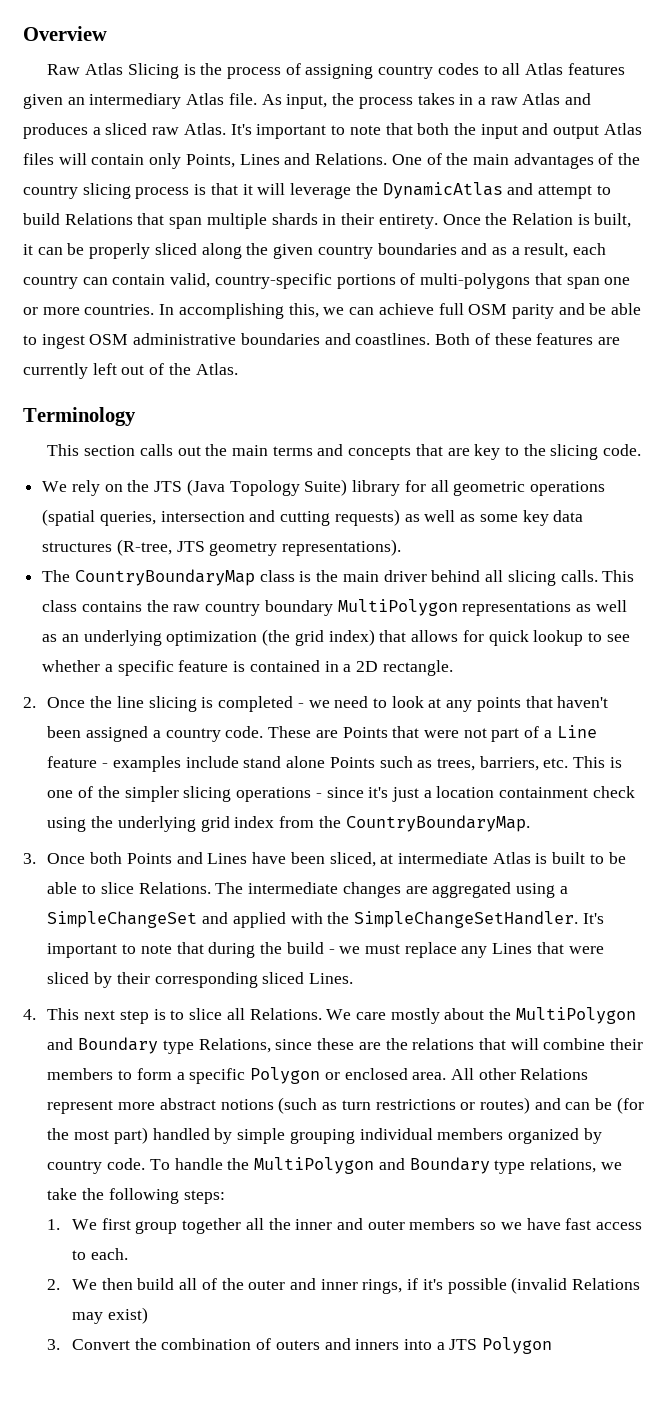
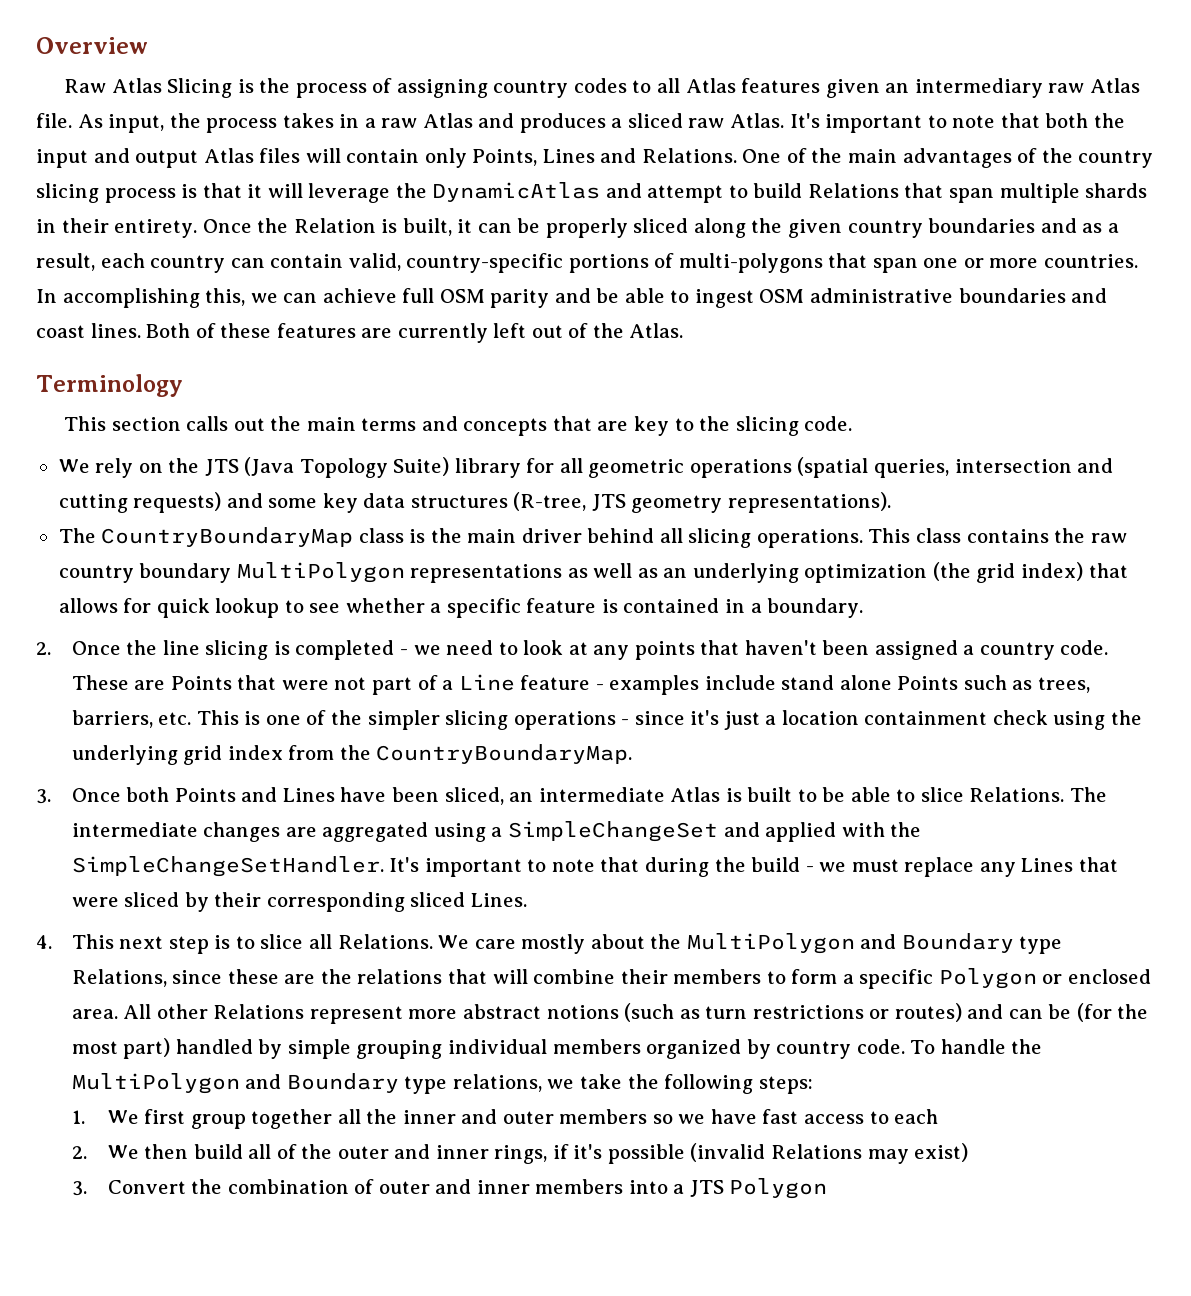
- Raw Atlas Slicing is the process of assigning country codes to all Atlas features given an intermediary Atlas file.
+ Raw Atlas Slicing is the process of assigning country codes to all Atlas features given an intermediary raw Atlas file.
- In accomplishing this, we can achieve full OSM parity and be able to ingest OSM administrative boundaries and coastlines.
+ In accomplishing this, we can achieve full OSM parity and be able to ingest OSM administrative boundaries and coast lines.
- We rely on the JTS (Java Topology Suite) library for all geometric operations (spatial queries, intersection and cutting requests) as well as some key data structures (R-tree, JTS geometry representations).
+ We rely on the JTS (Java Topology Suite) library for all geometric operations (spatial queries, intersection and cutting requests) and some key data structures (R-tree, JTS geometry representations).
- The CountryBoundaryMap class is the main driver behind all slicing calls.
+ The CountryBoundaryMap class is the main driver behind all slicing operations.
- This class contains the raw country boundary MultiPolygon representations as well as an underlying optimization (the grid index) that allows for quick lookup to see whether a specific feature is contained in a 2D rectangle.
+ This class contains the raw country boundary MultiPolygon representations as well as an underlying optimization (the grid index) that allows for quick lookup to see whether a specific feature is contained in a boundary.
- 3. Once both Points and Lines have been sliced, at intermediate Atlas is built to be able to slice Relations.
+ 3. Once both Points and Lines have been sliced, an intermediate Atlas is built to be able to slice Relations.
- 1. We first group together all the inner and outer members so we have fast access to each.
+ 1. We first group together all the inner and outer members so we have fast access to each
- 3. Convert the combination of outers and inners into a JTS Polygon
+ 3. Convert the combination of outer and inner members into a JTS Polygon

